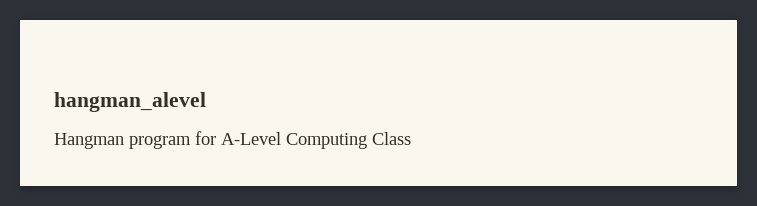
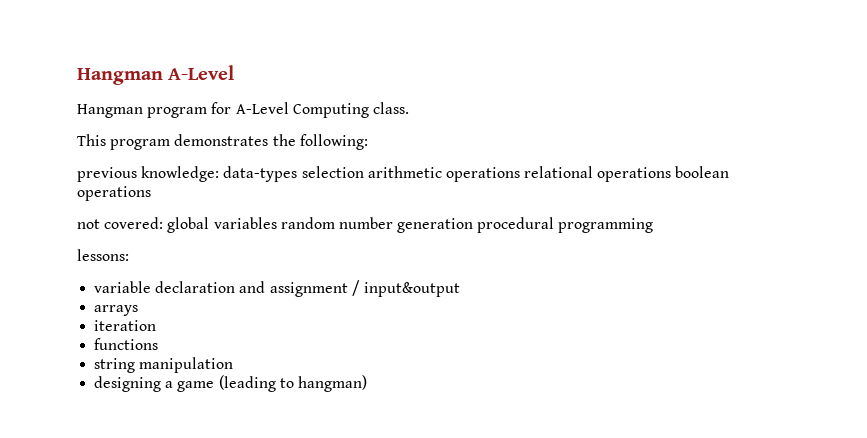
- hangman_alevel
+ Hangman A-Level
- Hangman program for A-Level Computing Class
+ Hangman program for A-Level Computing class.
+ This program demonstrates the following:
+ previous knowledge: data-types selection arithmetic operations relational operations boolean operations
+ not covered: global variables random number generation procedural programming
+ lessons:
+ variable declaration and assignment / input&output
+ arrays
+ iteration
+ functions
+ string manipulation
+ designing a game (leading to hangman)

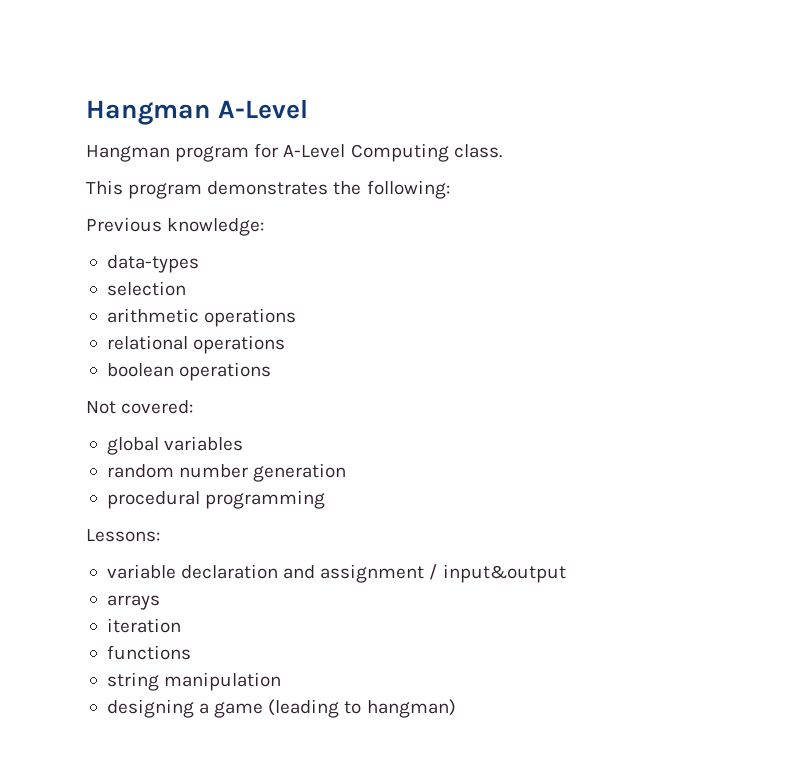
- previous knowledge: data-types selection arithmetic operations relational operations boolean operations
+ Previous knowledge:
+ data-types
+ selection
+ arithmetic operations
+ relational operations
+ boolean operations
- not covered: global variables random number generation procedural programming
+ Not covered:
+ global variables
+ random number generation
+ procedural programming
- lessons:
+ Lessons:

